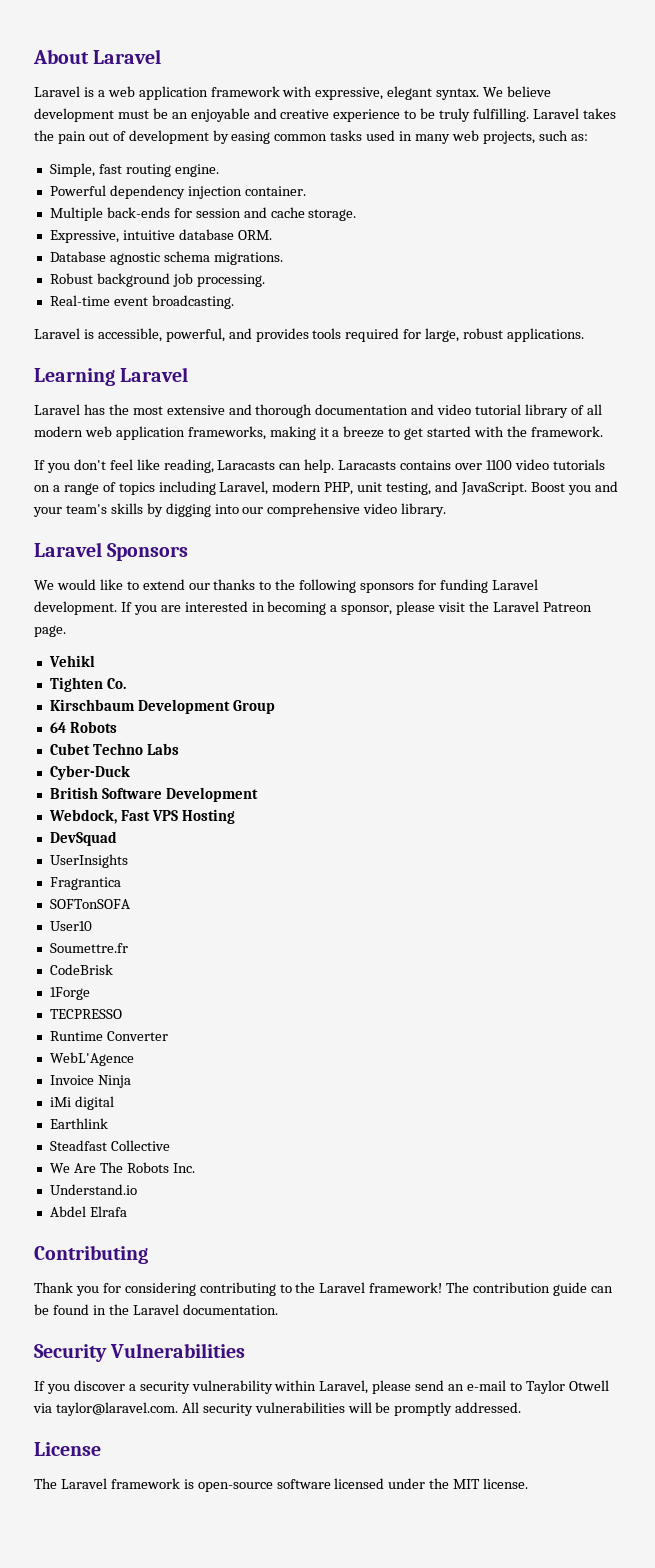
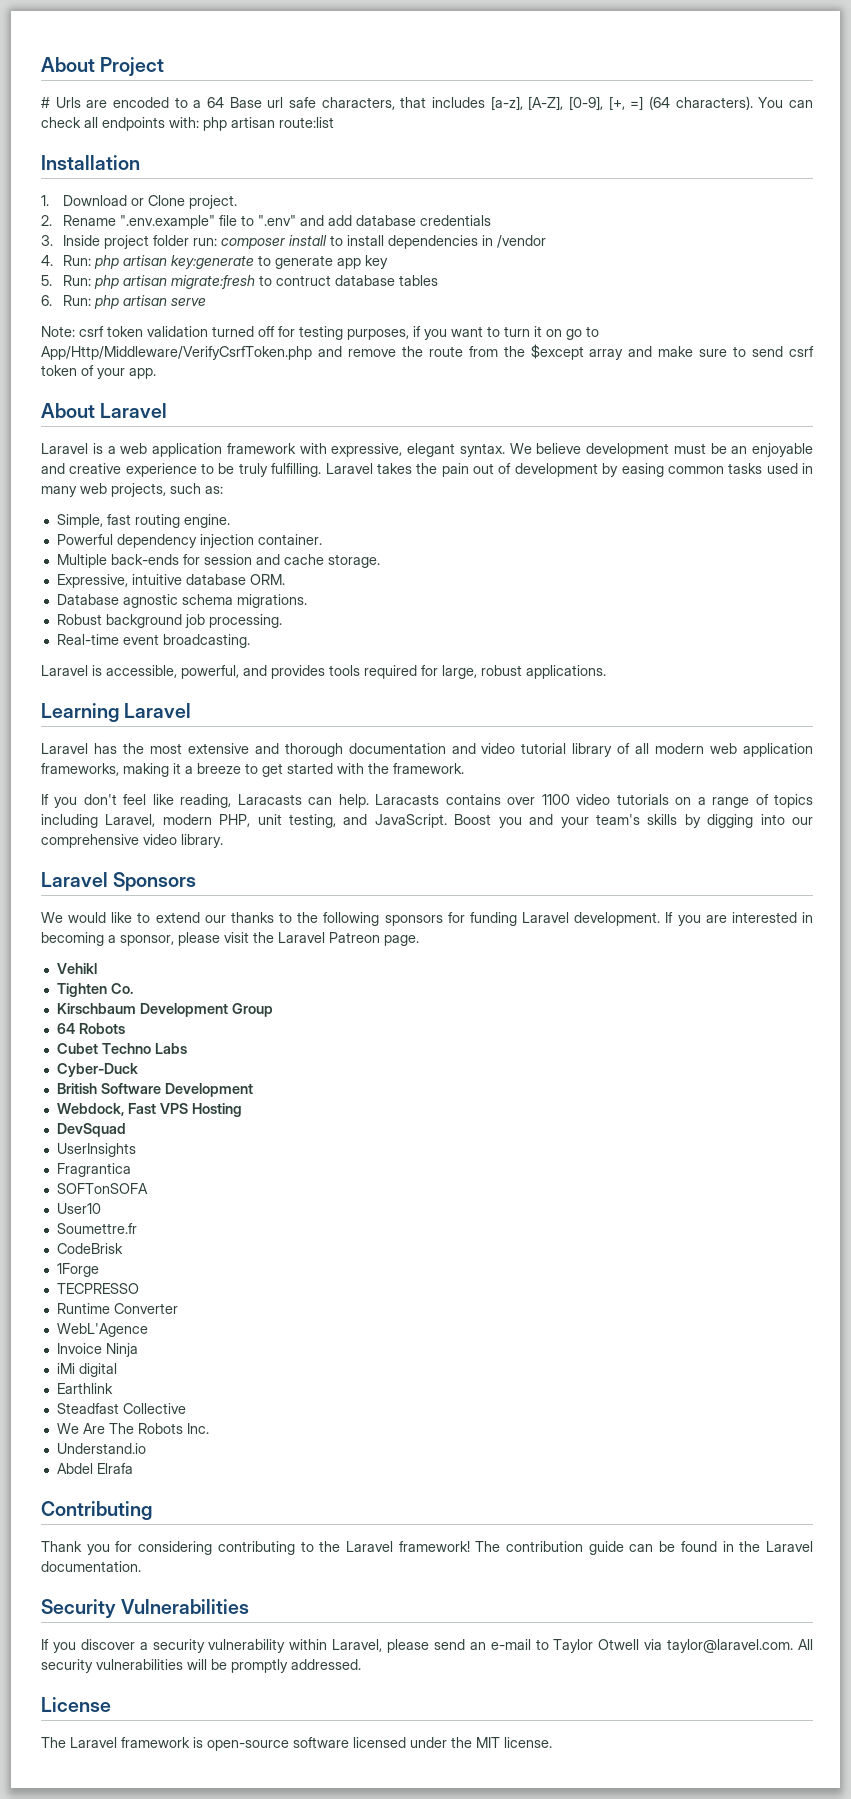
+ About Project
+ # Urls are encoded to a 64 Base url safe characters, that includes [a-z], [A-Z], [0-9], [+, =] (64 characters). You can check all endpoints with: php artisan route:list
+ Installation
+ 1. Download or Clone project.
+ 2. Rename ".env.example" file to ".env" and add database credentials
+ 3. Inside project folder run: composer install to install dependencies in /vendor
+ 4. Run: php artisan key:generate to generate app key
+ 5. Run: php artisan migrate:fresh to contruct database tables
+ 6. Run: php artisan serve
+ Note: csrf token validation turned off for testing purposes, if you want to turn it on go to App/Http/Middleware/VerifyCsrfToken.php and remove the route from the $except array and make sure to send csrf token of your app.

